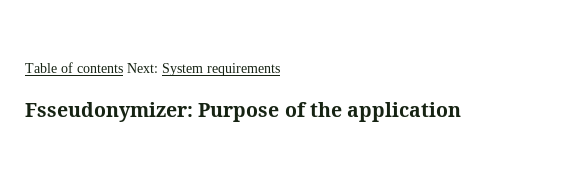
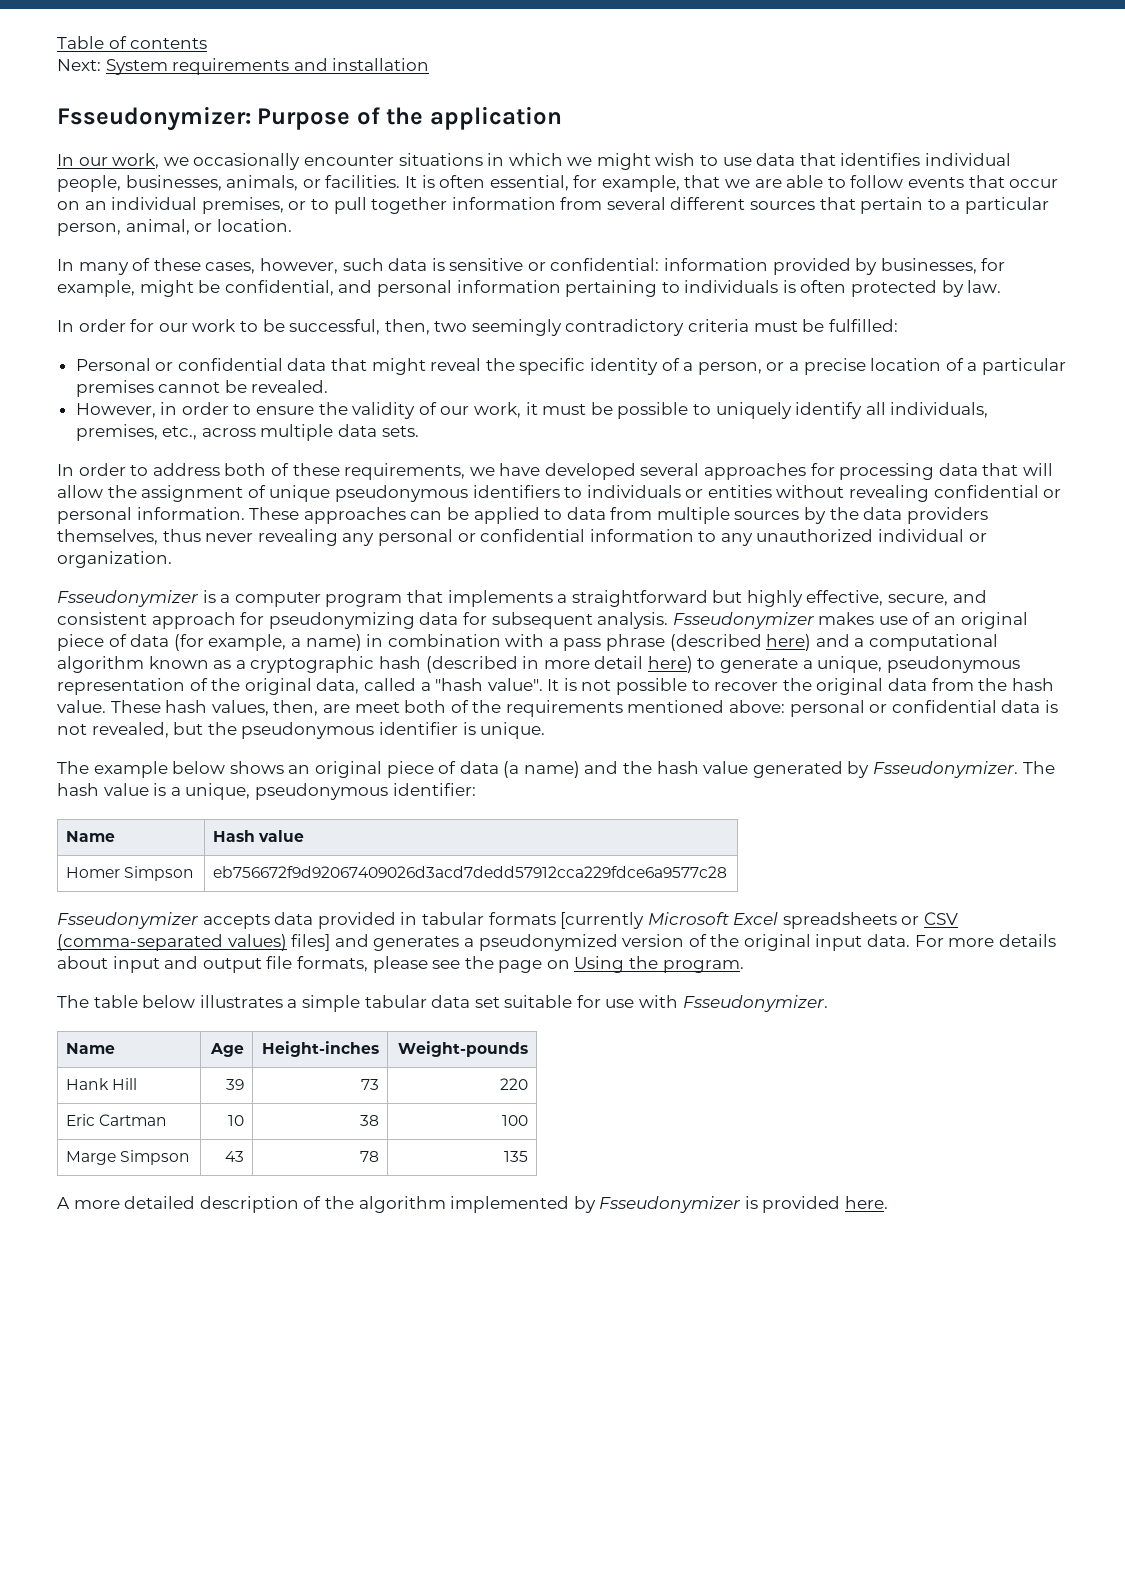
- Table of contents Next: System requirements
+ Table of contents
+ Next: System requirements and installation
+ In our work, we occasionally encounter situations in which we might wish to use data that identifies individual people, businesses, animals, or facilities. It is often essential, for example, that we are able to follow events that occur on an individual premises, or to pull together information from several different sources that pertain to a particular person, animal, or location.
+ In many of these cases, however, such data is sensitive or confidential: information provided by businesses, for example, might be confidential, and personal information pertaining to individuals is often protected by law.
+ In order for our work to be successful, then, two seemingly contradictory criteria must be fulfilled:
+ Personal or confidential data that might reveal the specific identity of a person, or a precise location of a particular premises cannot be revealed.
+ However, in order to ensure the validity of our work, it must be possible to uniquely identify all individuals, premises, etc., across multiple data sets.
+ In order to address both of these requirements, we have developed several approaches for processing data that will allow the assignment of unique pseudonymous identifiers to individuals or entities without revealing confidential or personal information. These approaches can be applied to data from multiple sources by the data providers themselves, thus never revealing any personal or confidential information to any unauthorized individual or organization.
+ Fsseudonymizer is a computer program that implements a straightforward but highly effective, secure, and consistent approach for pseudonymizing data for subsequent analysis. Fsseudonymizer makes use of an original piece of data (for example, a name) in combination with a pass phrase (described here) and a computational algorithm known as a cryptographic hash (described in more detail here) to generate a unique, pseudonymous representation of the original data, called a "hash value". It is not possible to recover the original data from the hash value. These hash values, then, are meet both of the requirements mentioned above: personal or confidential data is not revealed, but the pseudonymous identifier is unique.
+ The example below shows an original piece of data (a name) and the hash value generated by Fsseudonymizer. The hash value is a unique, pseudonymous identifier:
+ Name | Hash value
+ Homer Simpson | eb756672f9d92067409026d3acd7dedd57912cca229fdce6a9577c28
+ Fsseudonymizer accepts data provided in tabular formats [currently Microsoft Excel spreadsheets or CSV (comma-separated values) files] and generates a pseudonymized version of the original input data. For more details about input and output file formats, please see the page on Using the program.
+ The table below illustrates a simple tabular data set suitable for use with Fsseudonymizer.
+ Name | Age | Height-inches | Weight-pounds
+ Hank Hill | 39 | 73 | 220
+ Eric Cartman | 10 | 38 | 100
+ Marge Simpson | 43 | 78 | 135
+ A more detailed description of the algorithm implemented by Fsseudonymizer is provided here.

